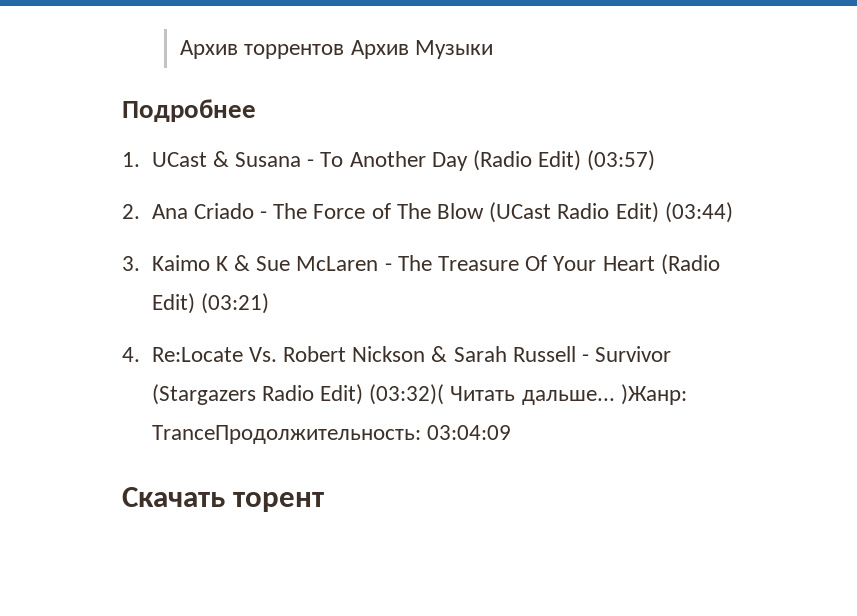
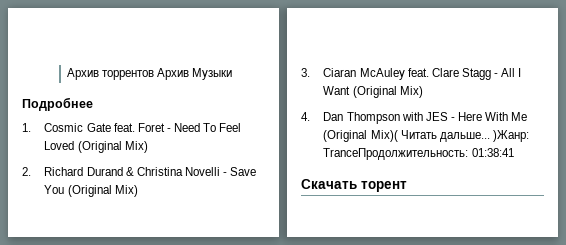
- 1. UCast & Susana - To Another Day (Radio Edit) (03:57)
- 2. Ana Criado - The Force of The Blow (UCast Radio Edit) (03:44)
- 3. Kaimo K & Sue McLaren - The Treasure Of Your Heart (Radio Edit) (03:21)
- 4. Re:Locate Vs. Robert Nickson & Sarah Russell - Survivor (Stargazers Radio Edit) (03:32)( Читать дальше... )Жанр: TranceПродолжительность: 03:04:09
+ 1. Cosmic Gate feat. Foret - Need To Feel Loved (Original Mix)
+ 2. Richard Durand & Christina Novelli - Save You (Original Mix)
+ 3. Ciaran McAuley feat. Clare Stagg - All I Want (Original Mix)
+ 4. Dan Thompson with JES - Here With Me (Original Mix)( Читать дальше... )Жанр: TranceПродолжительность: 01:38:41

